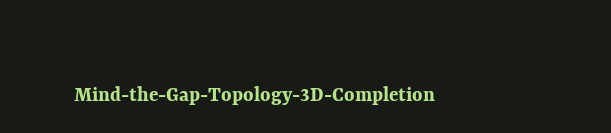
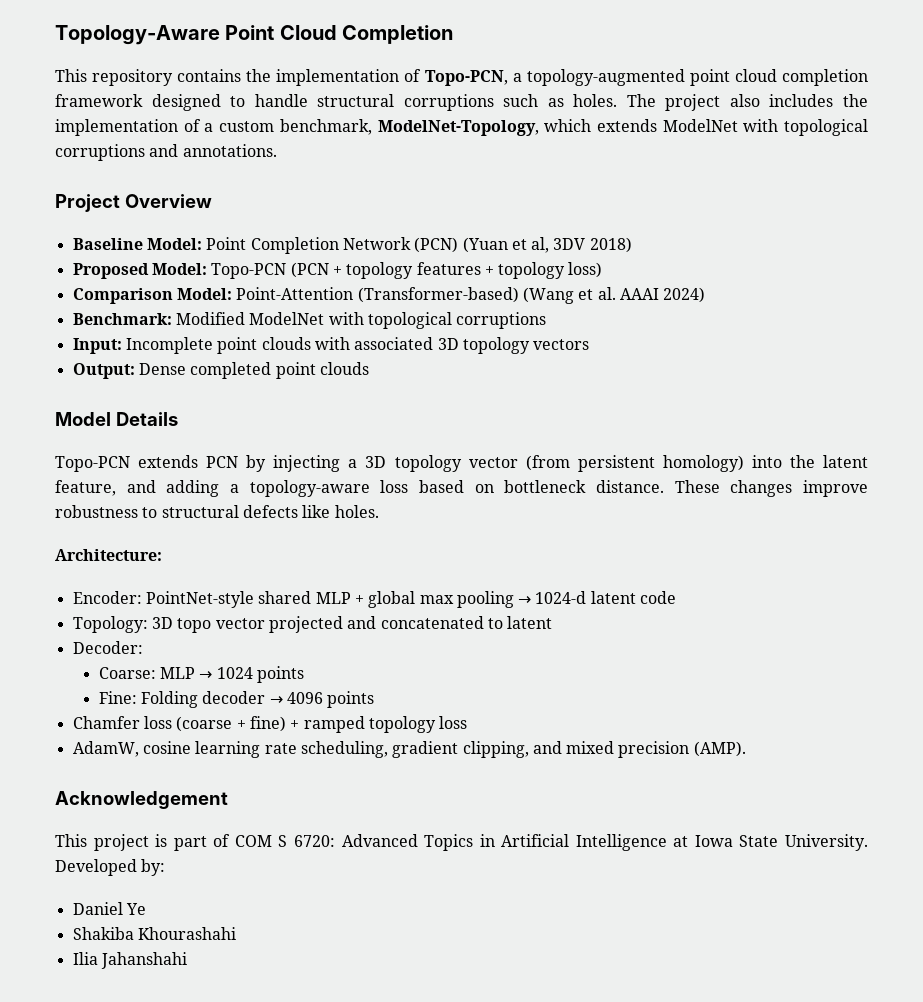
- Mind-the-Gap-Topology-3D-Completion
+ Topology-Aware Point Cloud Completion
+ This repository contains the implementation of Topo-PCN, a topology-augmented point cloud completion framework designed to handle structural corruptions such as holes. The project also includes the implementation of a custom benchmark, ModelNet-Topology, which extends ModelNet with topological corruptions and annotations.
+ Project Overview
+ Baseline Model: Point Completion Network (PCN) (Yuan et al, 3DV 2018)
+ Proposed Model: Topo-PCN (PCN + topology features + topology loss)
+ Comparison Model: Point-Attention (Transformer-based) (Wang et al. AAAI 2024)
+ Benchmark: Modified ModelNet with topological corruptions
+ Input: Incomplete point clouds with associated 3D topology vectors
+ Output: Dense completed point clouds
+ Model Details
+ Topo-PCN extends PCN by injecting a 3D topology vector (from persistent homology) into the latent feature, and adding a topology-aware loss based on bottleneck distance. These changes improve robustness to structural defects like holes.
+ Architecture:
+ Encoder: PointNet-style shared MLP + global max pooling → 1024-d latent code
+ Topology: 3D topo vector projected and concatenated to latent
+ Decoder:
+ Coarse: MLP → 1024 points
+ Fine: Folding decoder → 4096 points
+ Chamfer loss (coarse + fine) + ramped topology loss
+ AdamW, cosine learning rate scheduling, gradient clipping, and mixed precision (AMP).
+ Acknowledgement
+ This project is part of COM S 6720: Advanced Topics in Artificial Intelligence at Iowa State University. Developed by:
+ Daniel Ye
+ Shakiba Khourashahi
+ Ilia Jahanshahi

